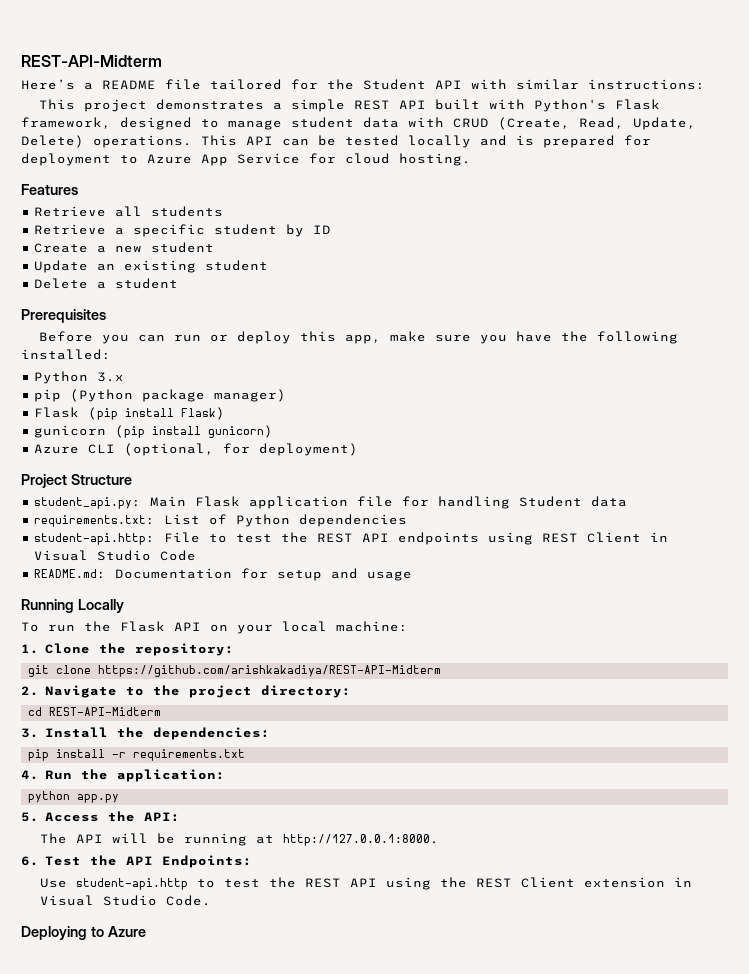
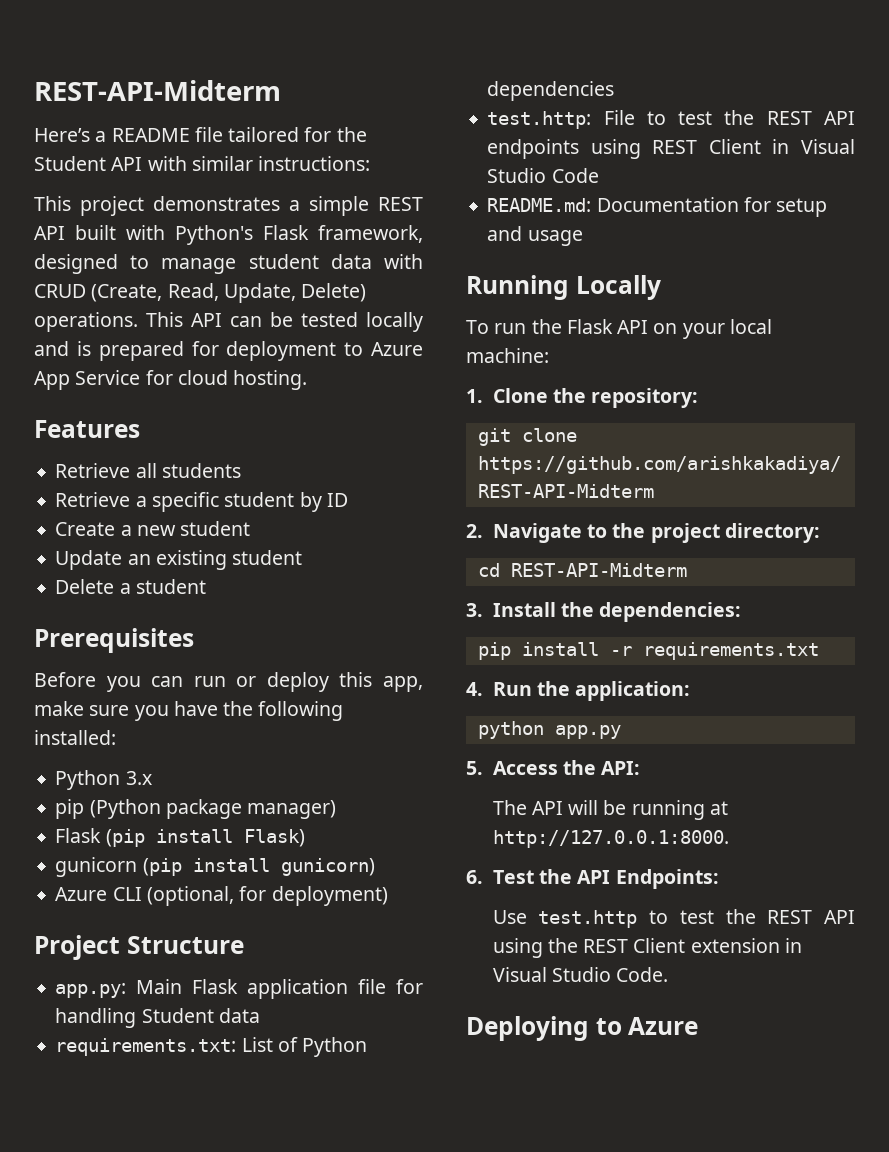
- student_api.py: Main Flask application file for handling Student data
+ app.py: Main Flask application file for handling Student data
- student-api.http: File to test the REST API endpoints using REST Client in Visual Studio Code
+ test.http: File to test the REST API endpoints using REST Client in Visual Studio Code
- Use student-api.http to test the REST API using the REST Client extension in Visual Studio Code.
+ Use test.http to test the REST API using the REST Client extension in Visual Studio Code.

